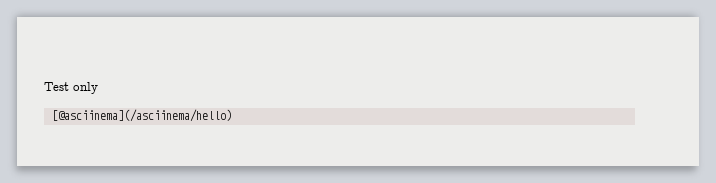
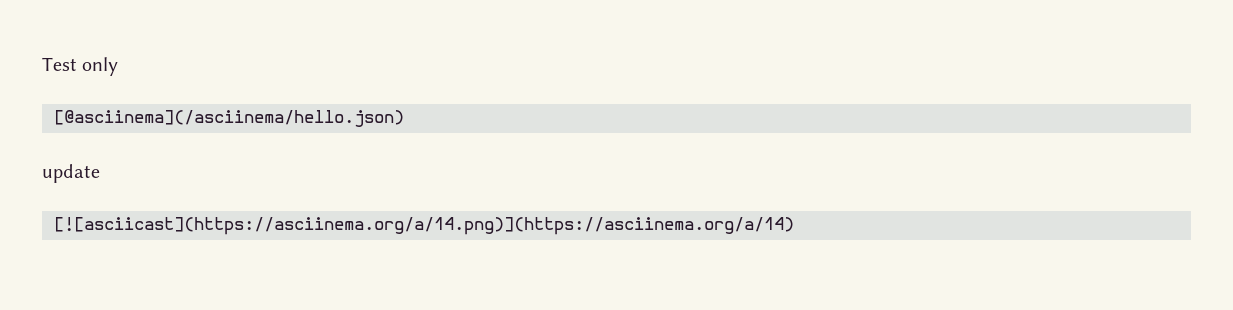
- [@asciinema](/asciinema/hello)
+ [@asciinema](/asciinema/hello.json)
+ update
+ [![asciicast](https://asciinema.org/a/14.png)](https://asciinema.org/a/14)

